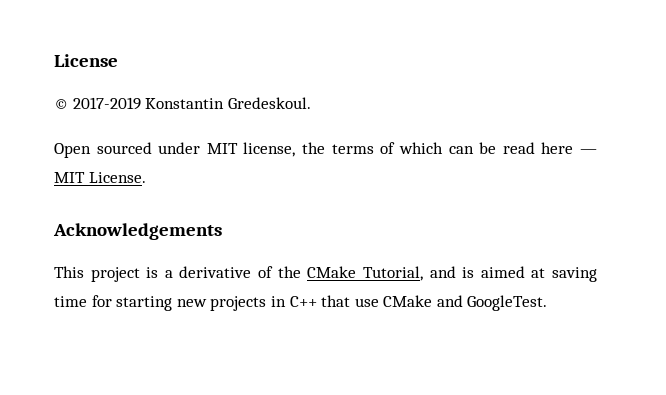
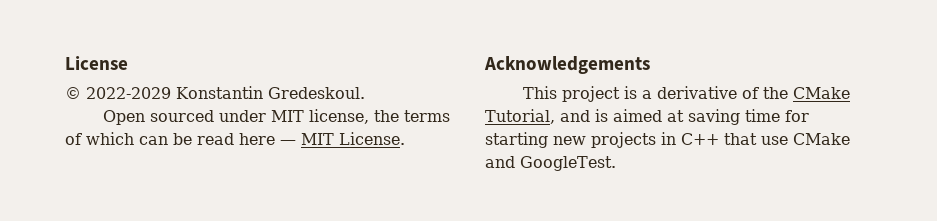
- © 2017-2019 Konstantin Gredeskoul.
+ © 2022-2029 Konstantin Gredeskoul.

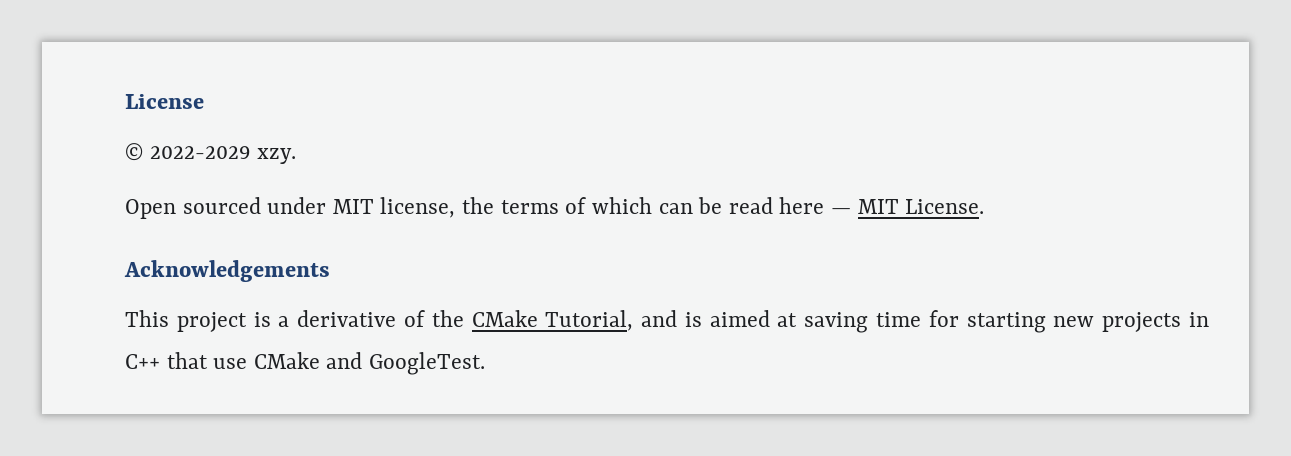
- © 2022-2029 Konstantin Gredeskoul.
+ © 2022-2029 xzy.

